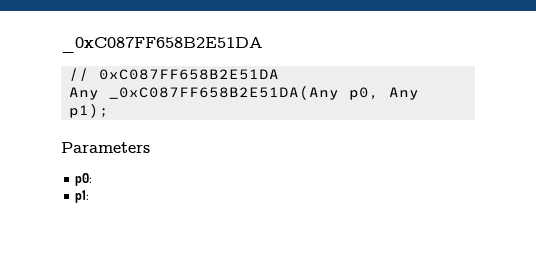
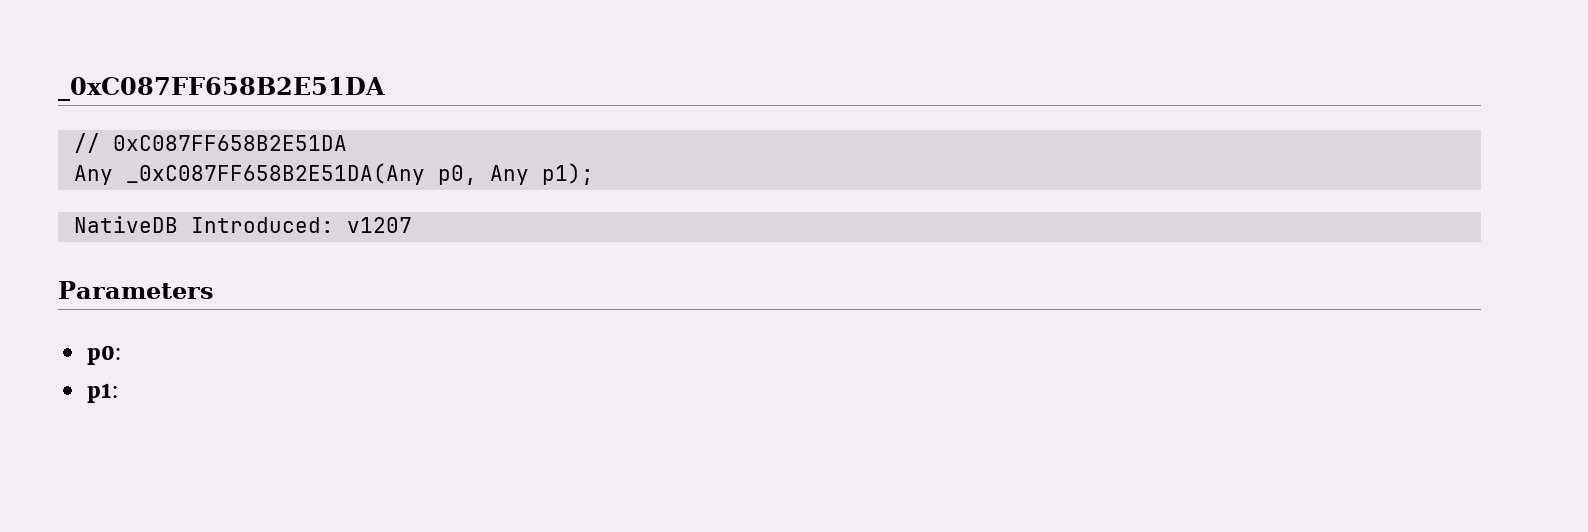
+ NativeDB Introduced: v1207

